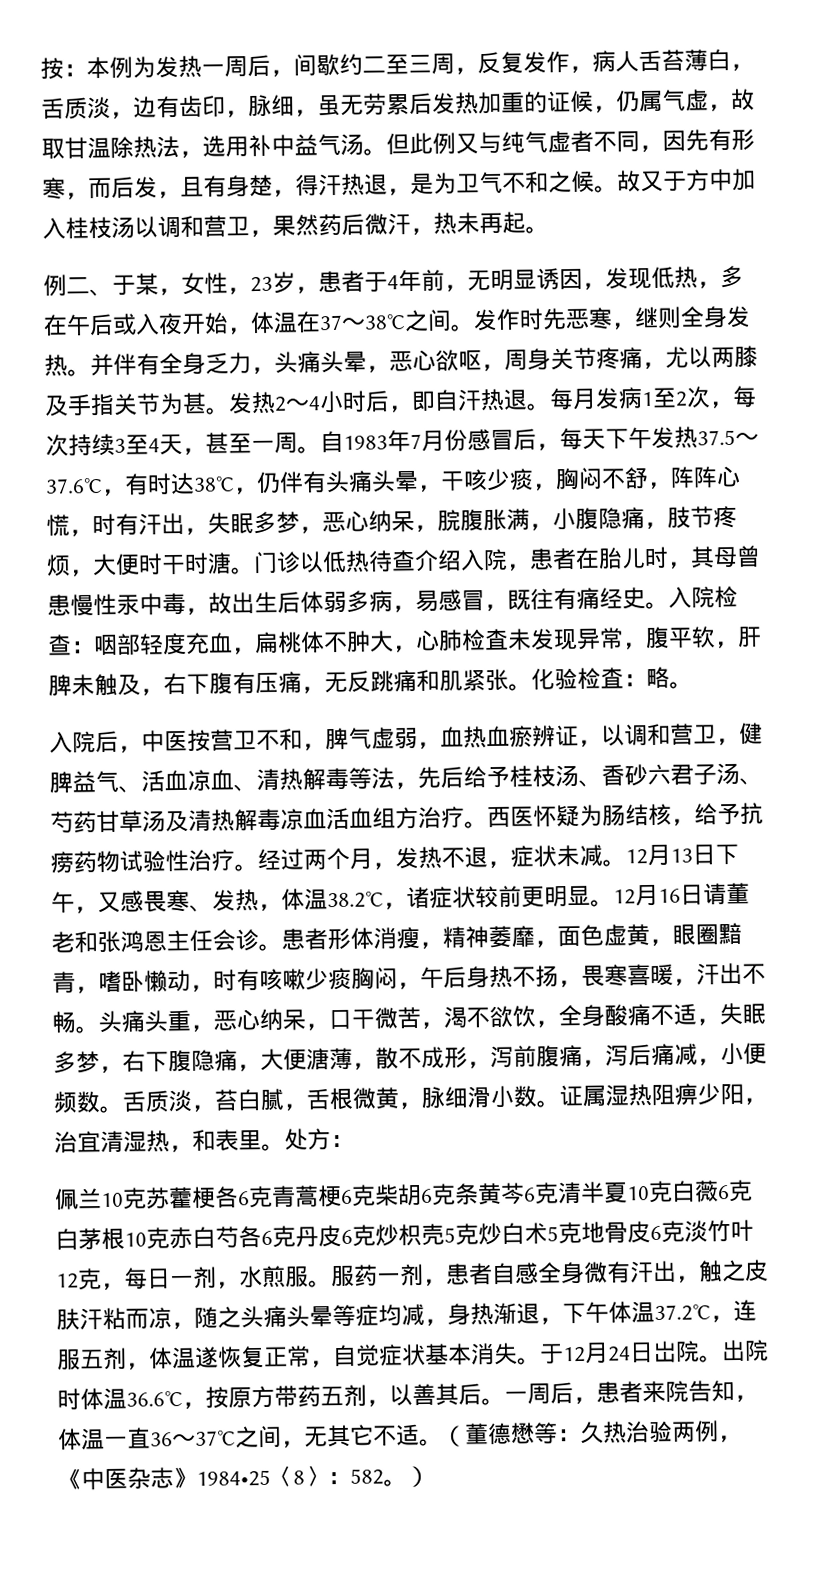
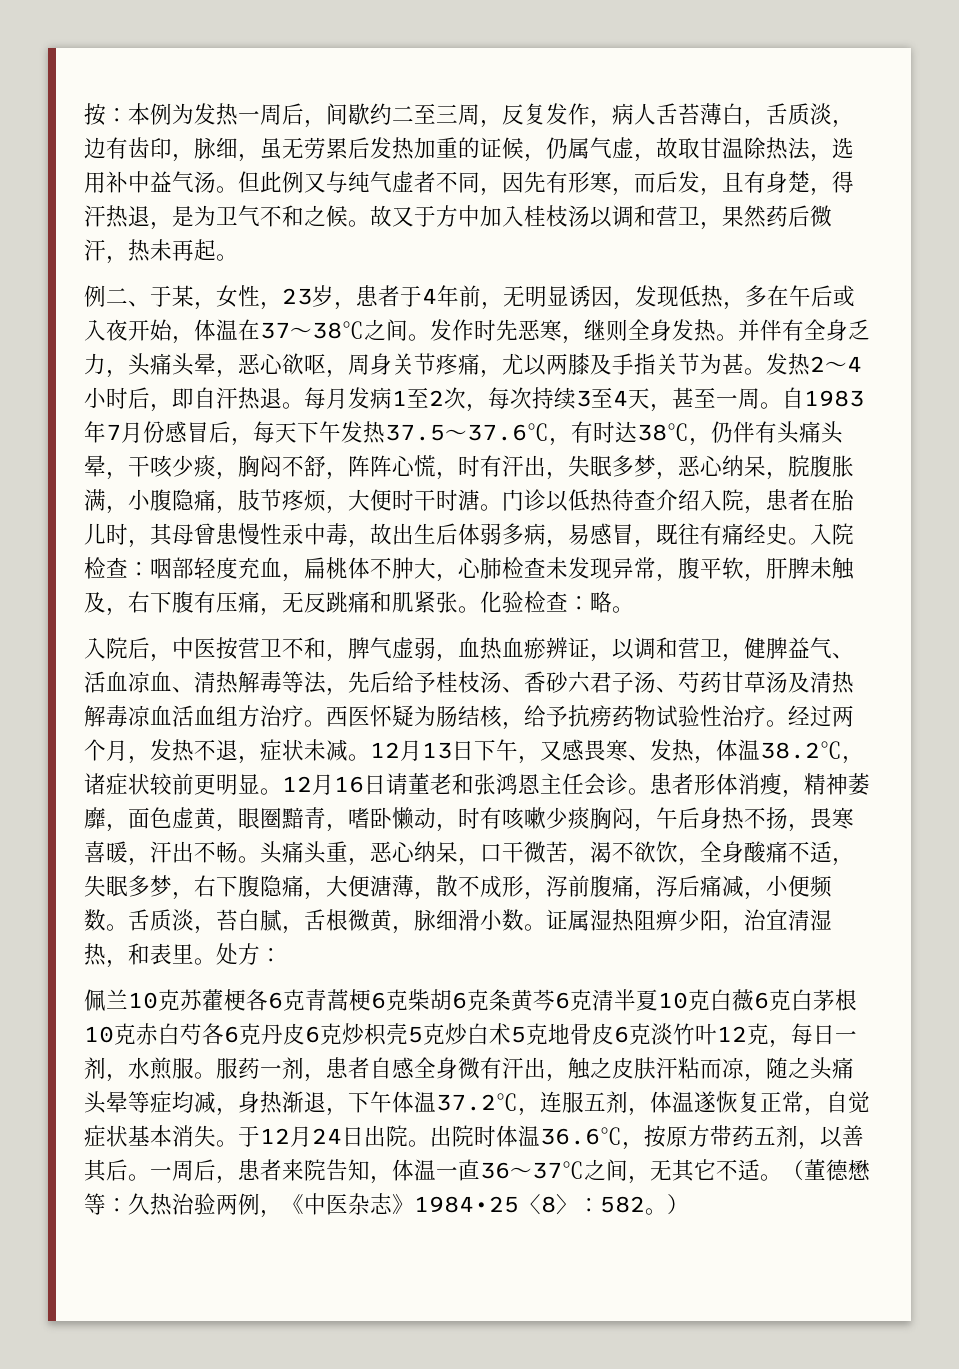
- 入院检查：咽部轻度充血，扁桃体不肿大，心肺检査未发现异常，腹平软，肝脾未触及，右下腹有压痛，无反跳痛和肌紧张。
+ 入院检查：咽部轻度充血，扁桃体不肿大，心肺检查未发现异常，腹平软，肝脾未触及，右下腹有压痛，无反跳痛和肌紧张。
- 化验检査：略。
+ 化验检查：略。
- 于12月24日岀院。
+ 于12月24日出院。

